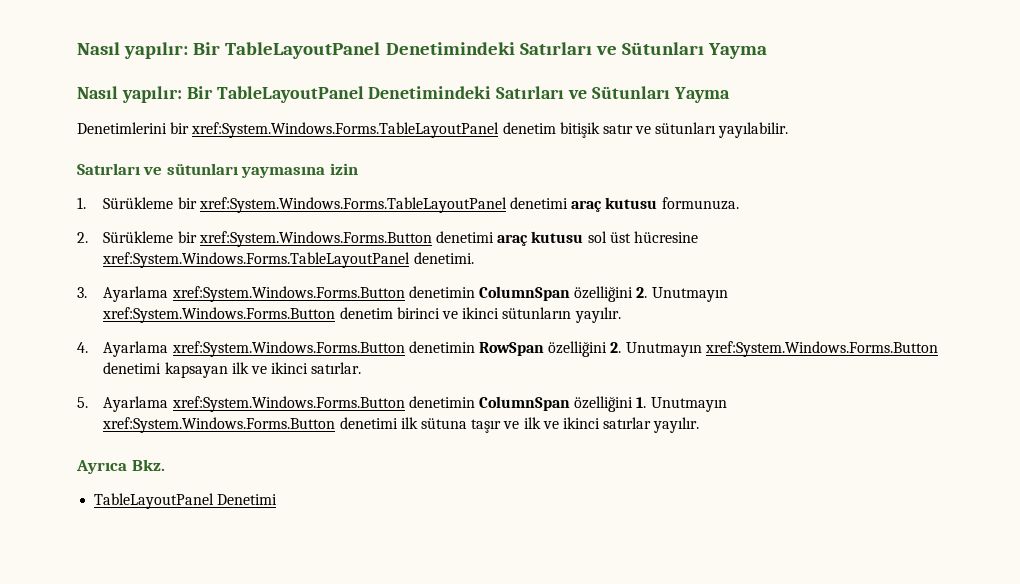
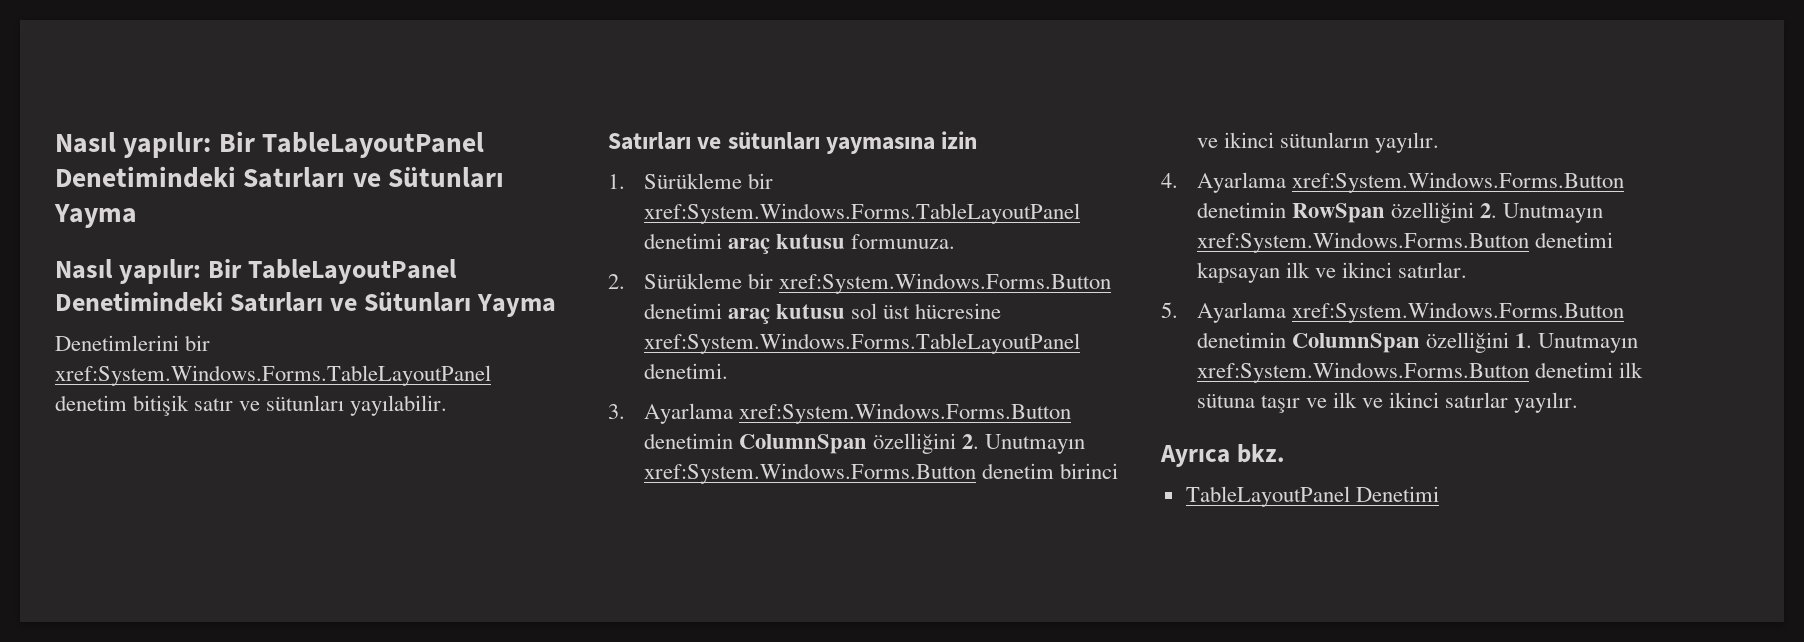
- Ayrıca Bkz.
+ Ayrıca bkz.

